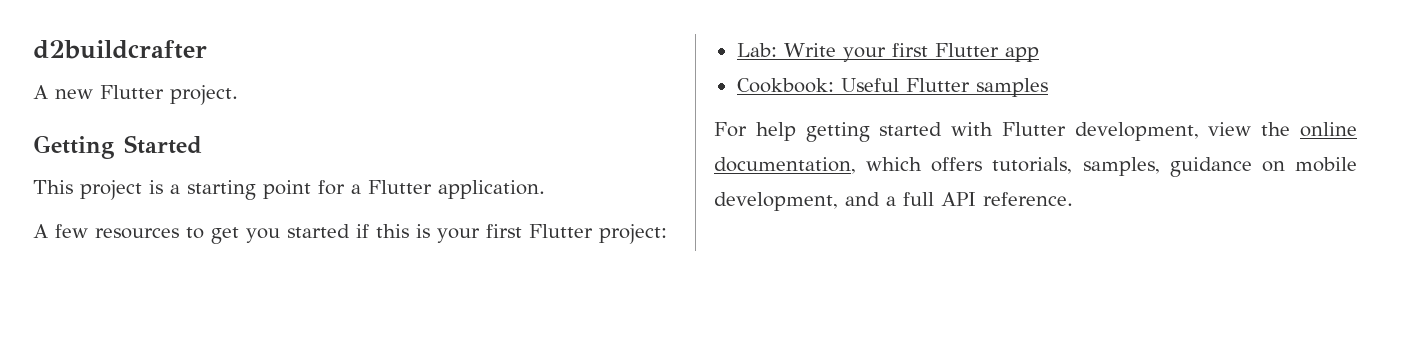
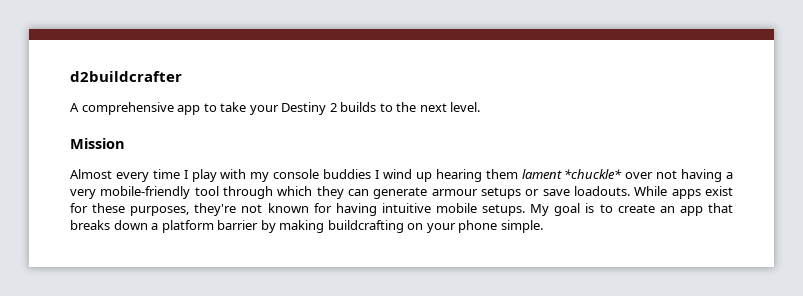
- A new Flutter project.
- Getting Started
- This project is a starting point for a Flutter application.
- A few resources to get you started if this is your first Flutter project:
- Lab: Write your first Flutter app
- Cookbook: Useful Flutter samples
- For help getting started with Flutter development, view the online documentation, which offers tutorials, samples, guidance on mobile development, and a full API reference.
+ A comprehensive app to take your Destiny 2 builds to the next level.
+ Mission
+ Almost every time I play with my console buddies I wind up hearing them lament *chuckle* over not having a very mobile-friendly tool through which they can generate armour setups or save loadouts. While apps exist for these purposes, they're not known for having intuitive mobile setups. My goal is to create an app that breaks down a platform barrier by making buildcrafting on your phone simple.

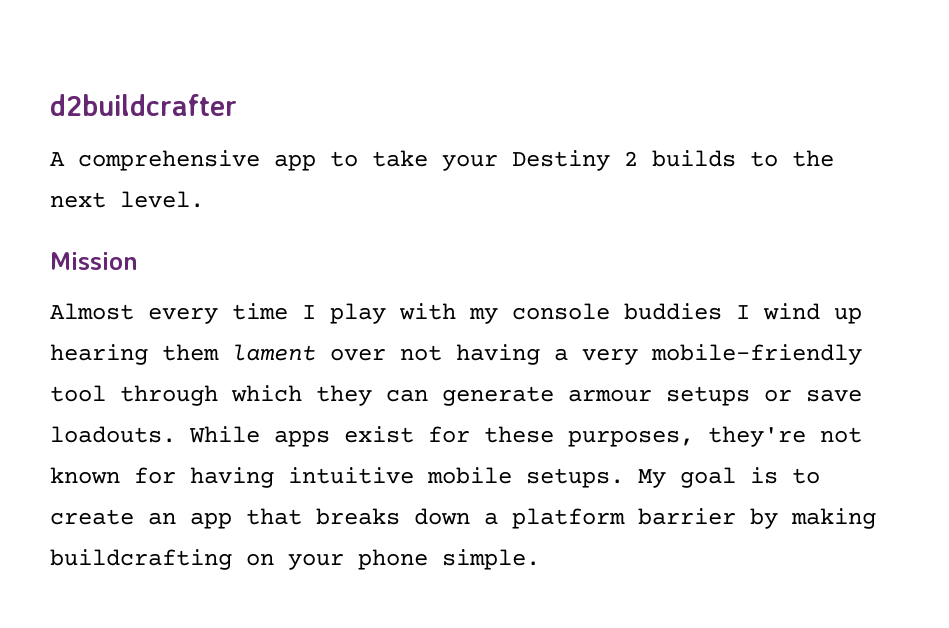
- Almost every time I play with my console buddies I wind up hearing them lament *chuckle* over not having a very mobile-friendly tool through which they can generate armour setups or save loadouts.
+ Almost every time I play with my console buddies I wind up hearing them lament over not having a very mobile-friendly tool through which they can generate armour setups or save loadouts.

